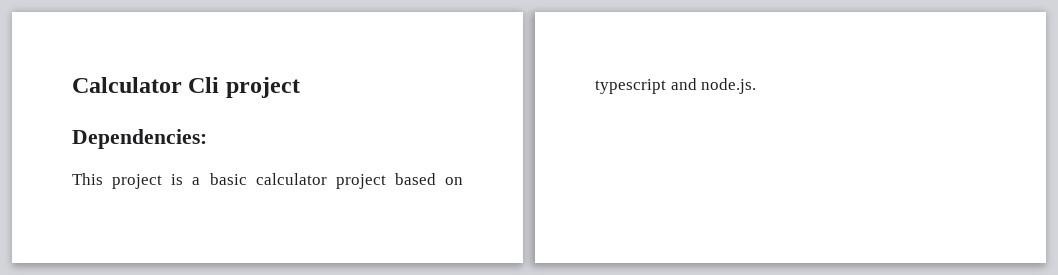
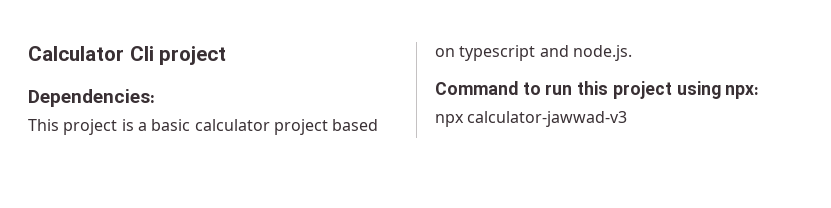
+ Command to run this project using npx:
+ npx calculator-jawwad-v3

